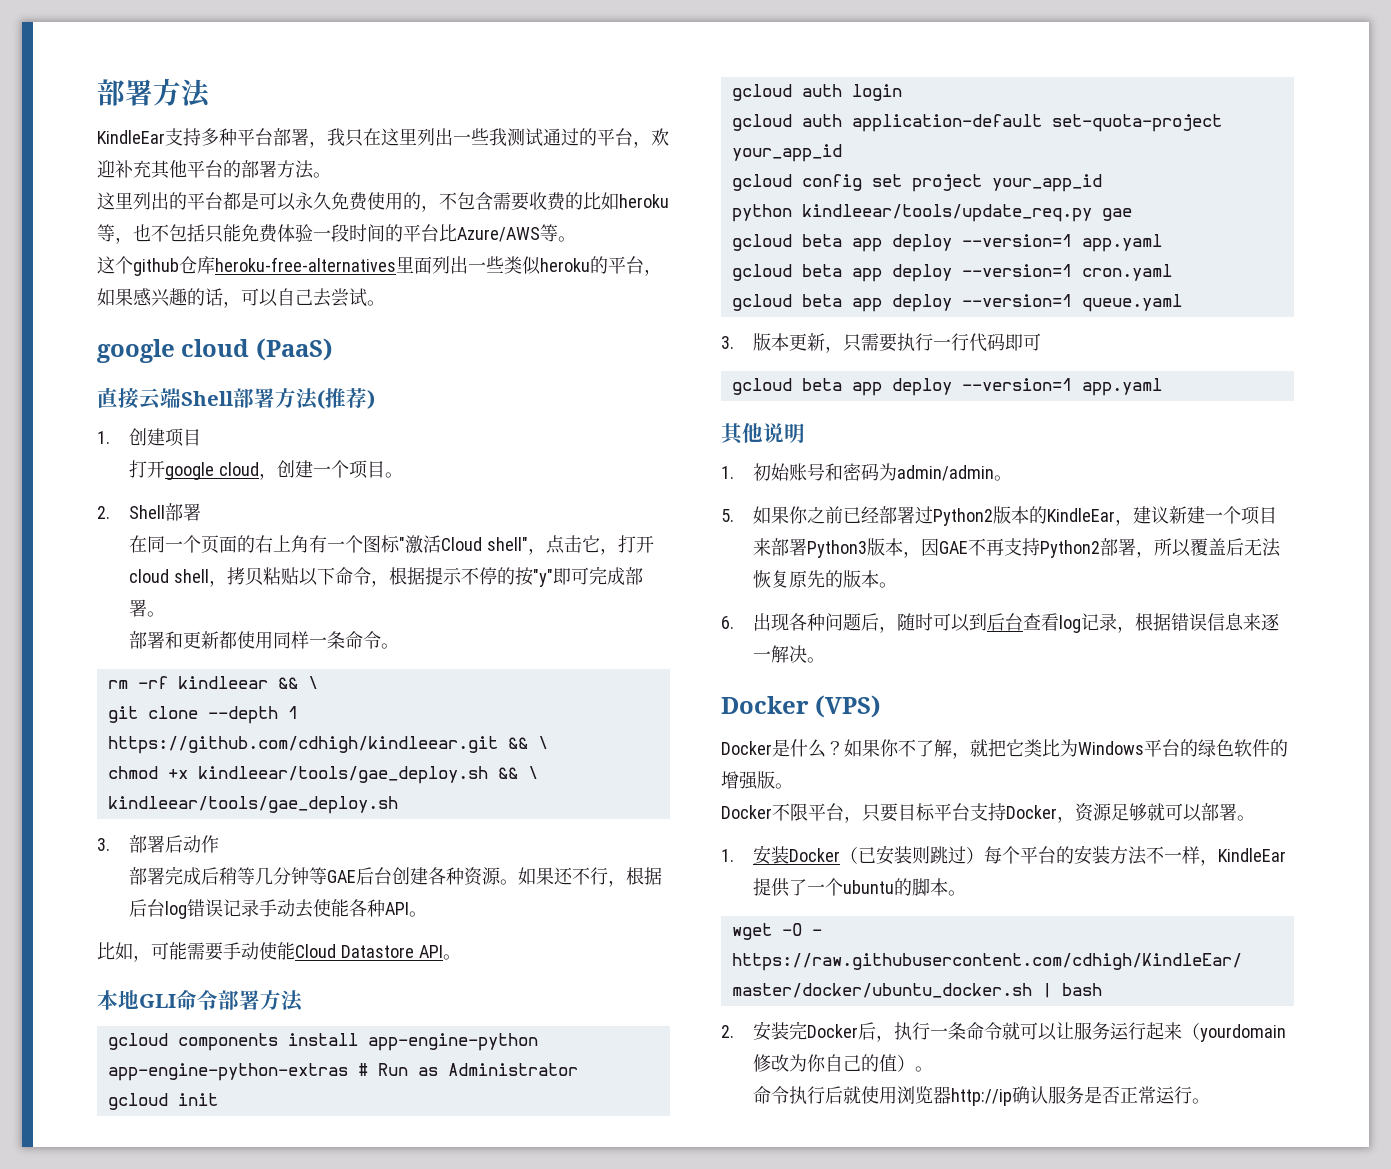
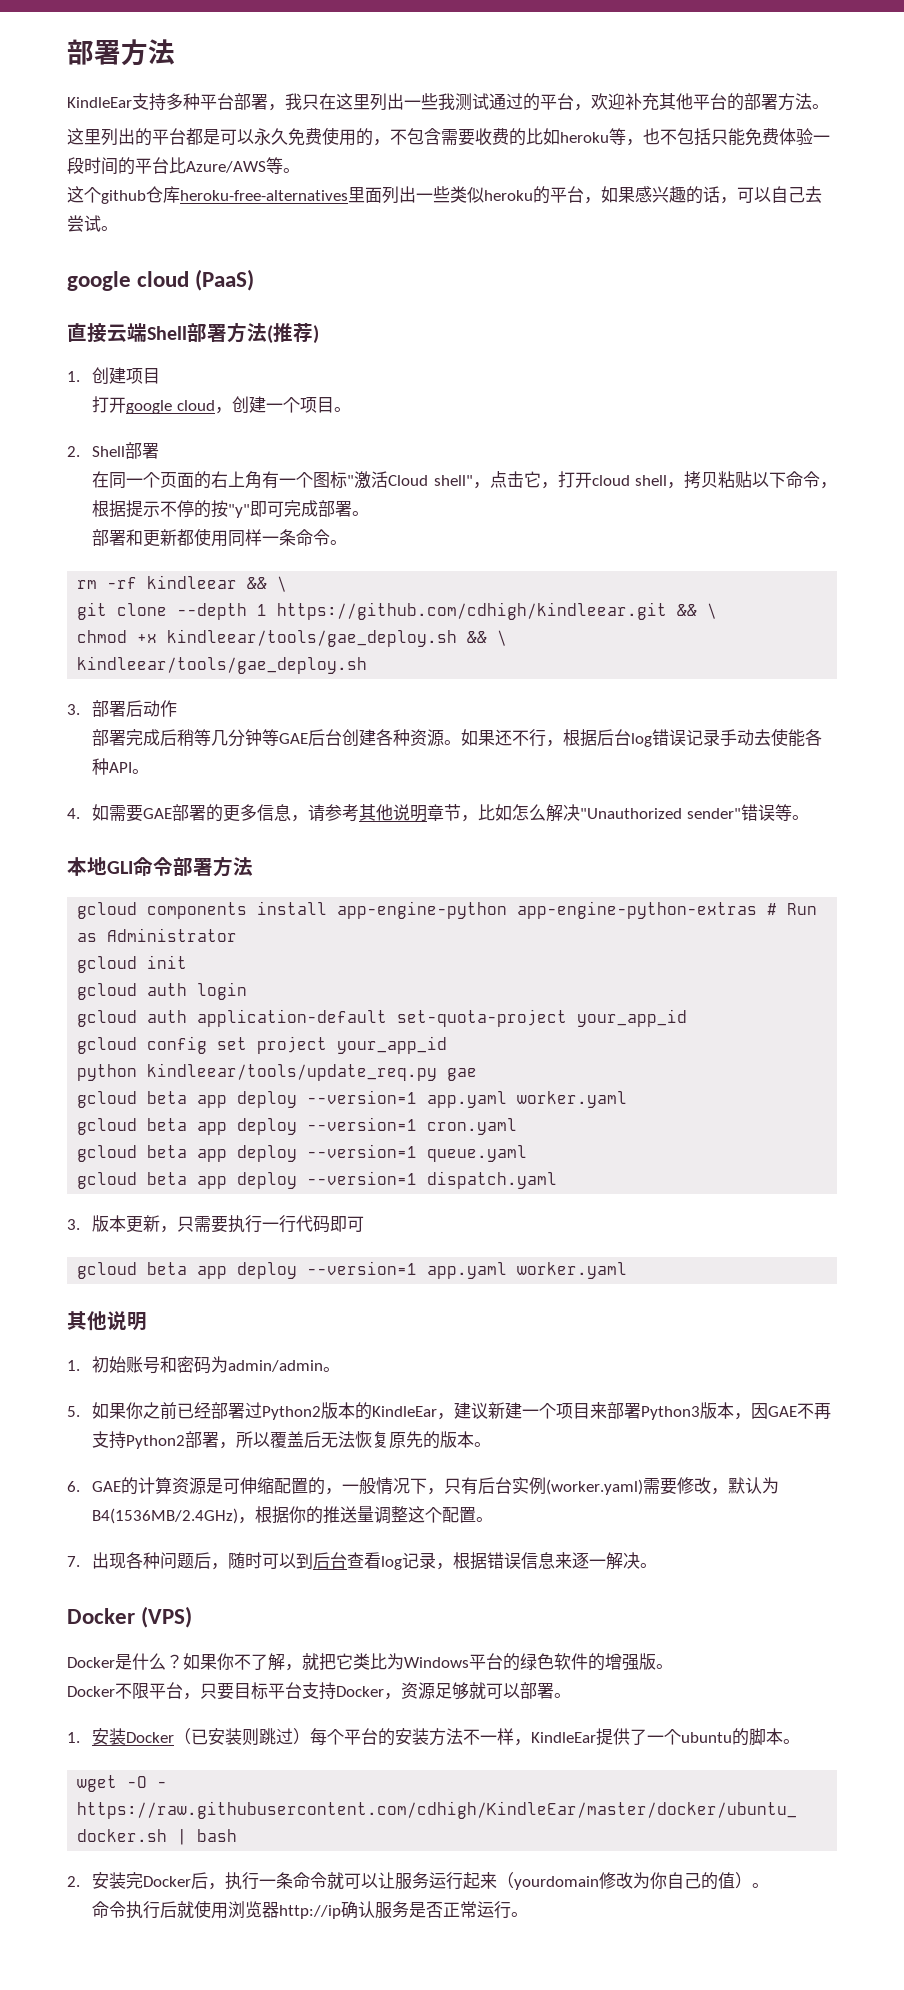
- 比如，可能需要手动使能Cloud Datastore API。
+ 4.如需要GAE部署的更多信息，请参考其他说明章节，比如怎么解决"Unauthorized sender"错误等。
  python kindleear/tools/update_req.py gae
- gcloud beta app deploy --version=1 app.yaml
+ gcloud beta app deploy --version=1 app.yaml worker.yaml
+ gcloud beta app deploy --version=1 dispatch.yaml
  3.版本更新，只需要执行一行代码即可
- gcloud beta app deploy --version=1 app.yaml
+ gcloud beta app deploy --version=1 app.yaml worker.yaml
- 6.出现各种问题后，随时可以到后台查看log记录，根据错误信息来逐一解决。
+ 6. GAE的计算资源是可伸缩配置的，一般情况下，只有后台实例(worker.yaml)需要修改，默认为B4(1536MB/2.4GHz)，根据你的推送量调整这个配置。
+ 7.出现各种问题后，随时可以到后台查看log记录，根据错误信息来逐一解决。

